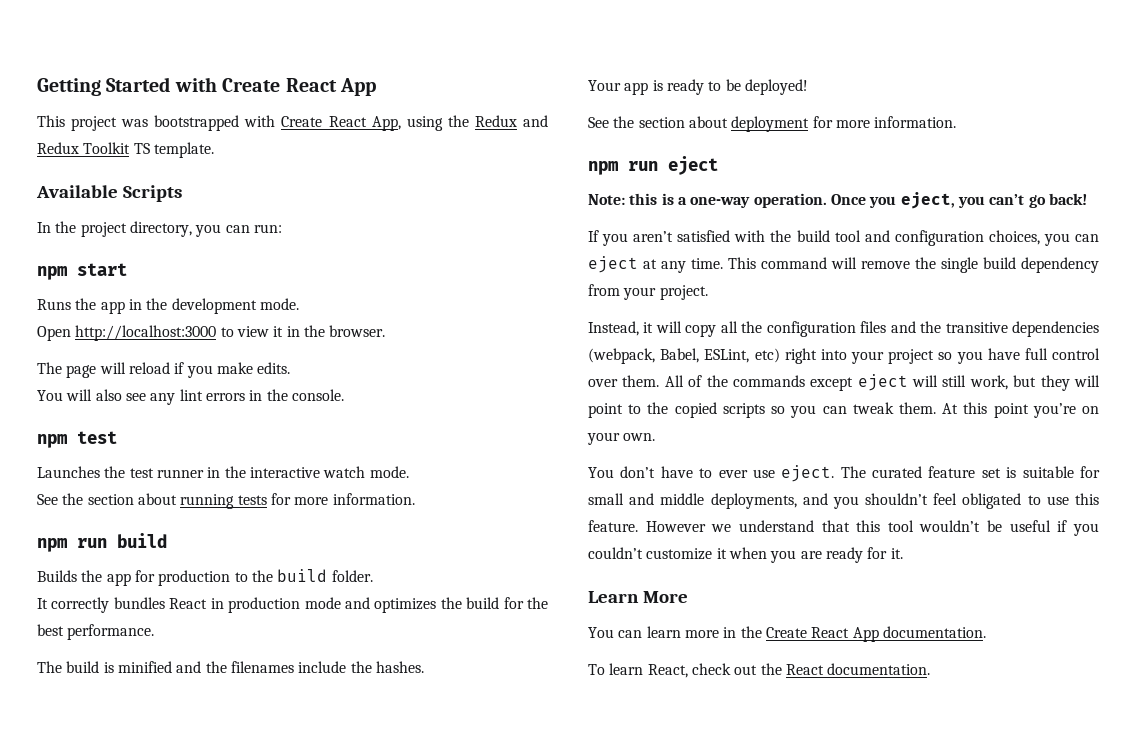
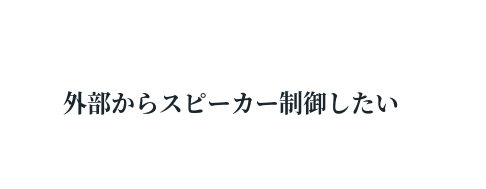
- Getting Started with Create React App
- This project was bootstrapped with Create React App, using the Redux and Redux Toolkit TS template.
- Available Scripts
- In the project directory, you can run:
- npm start
- Runs the app in the development mode.
- Open http://localhost:3000 to view it in the browser.
- The page will reload if you make edits.
- You will also see any lint errors in the console.
- npm test
- Launches the test runner in the interactive watch mode.
- See the section about running tests for more information.
- npm run build
- Builds the app for production to the build folder.
- It correctly bundles React in production mode and optimizes the build for the best performance.
- The build is minified and the filenames include the hashes.
- Your app is ready to be deployed!
- See the section about deployment for more information.
- npm run eject
- Note: this is a one-way operation. Once you eject, you can’t go back!
- If you aren’t satisfied with the build tool and configuration choices, you can eject at any time. This command will remove the single build dependency from your project.
- Instead, it will copy all the configuration files and the transitive dependencies (webpack, Babel, ESLint, etc) right into your project so you have full control over them. All of the commands except eject will still work, but they will point to the copied scripts so you can tweak them. At this point you’re on your own.
- You don’t have to ever use eject. The curated feature set is suitable for small and middle deployments, and you shouldn’t feel obligated to use this feature. However we understand that this tool wouldn’t be useful if you couldn’t customize it when you are ready for it.
- Learn More
- You can learn more in the Create React App documentation.
- To learn React, check out the React documentation.
+ 外部からスピーカー制御したい

